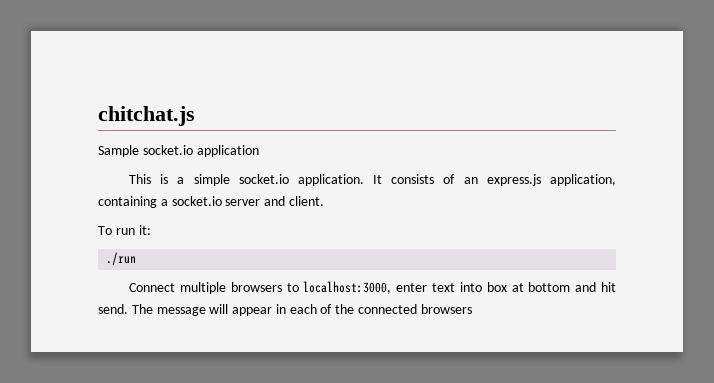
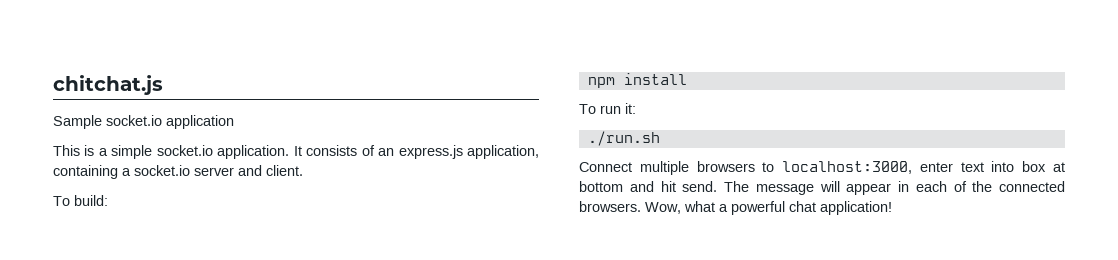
+ To build:
+ npm install
- ./run
+ ./run.sh
- The message will appear in each of the connected browsers
+ The message will appear in each of the connected browsers. Wow, what a powerful chat application!

